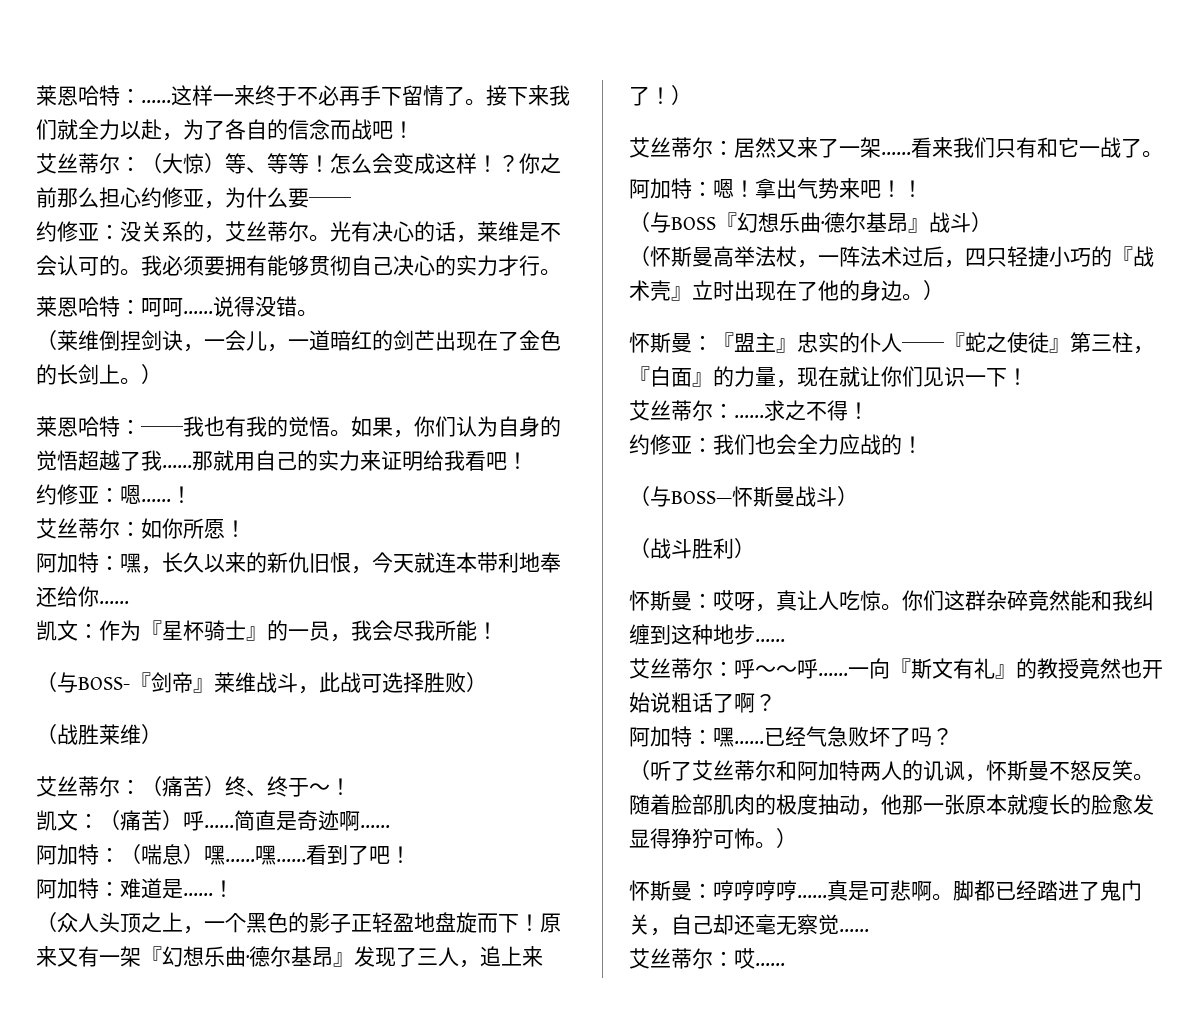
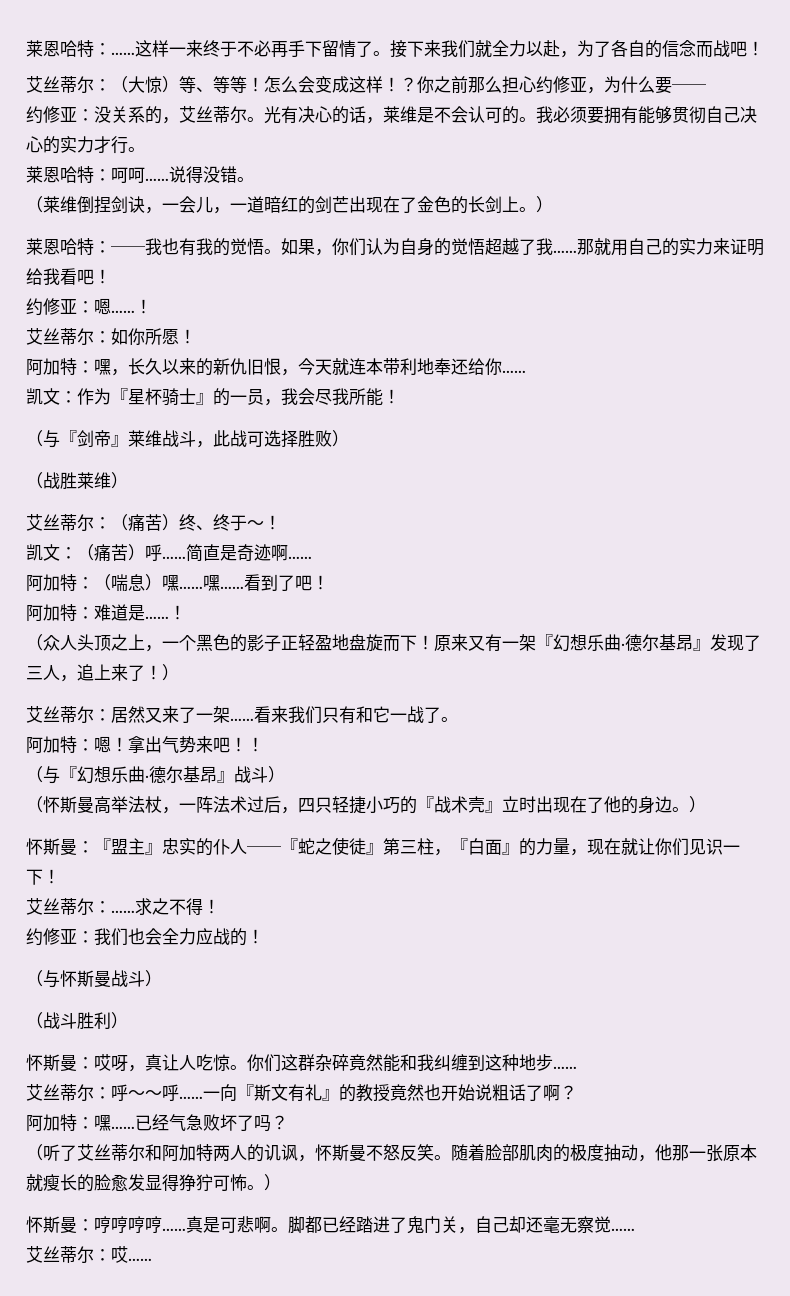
- （与BOSS-『剑帝』莱维战斗，此战可选择胜败）
+ （与『剑帝』莱维战斗，此战可选择胜败）
- （与BOSS『幻想乐曲·德尔基昂』战斗）
+ （与『幻想乐曲·德尔基昂』战斗）
- （与BOSS—怀斯曼战斗）
+ （与怀斯曼战斗）

